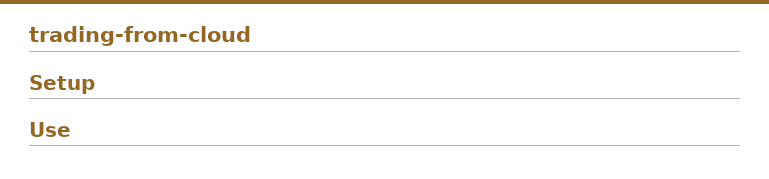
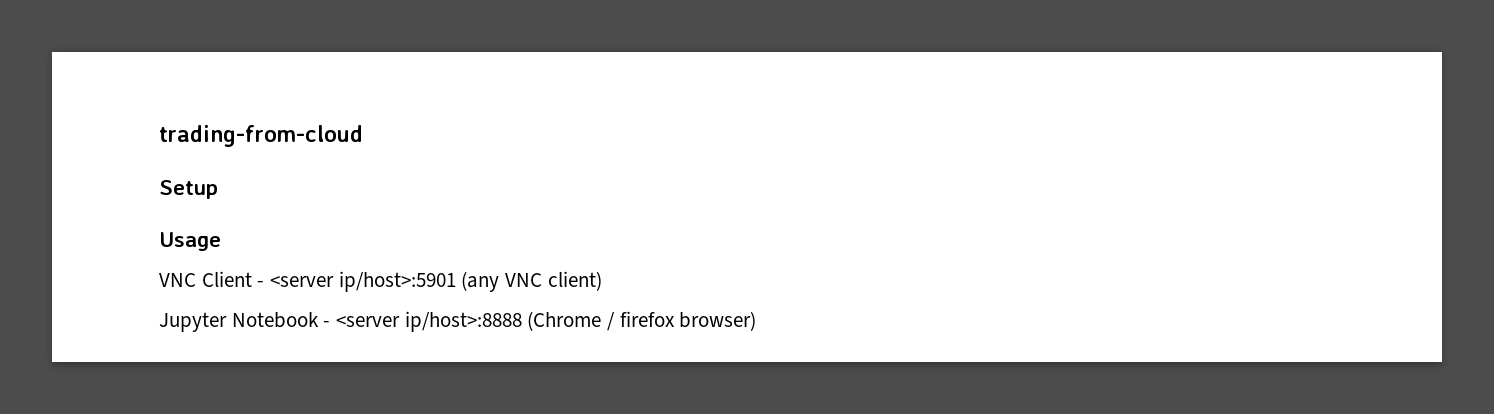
- Use
+ Usage
+ VNC Client - <server ip/host>:5901 (any VNC client)
+ Jupyter Notebook - <server ip/host>:8888 (Chrome / firefox browser)

